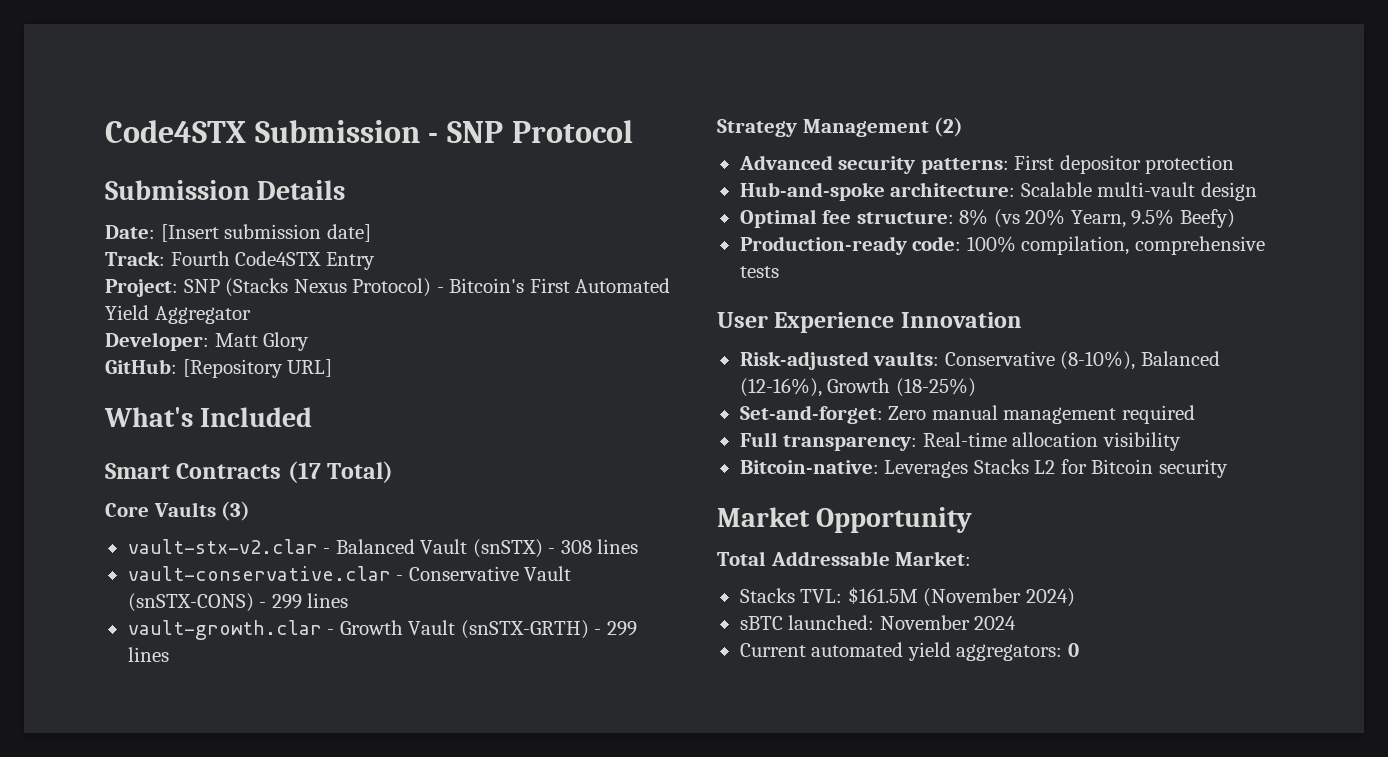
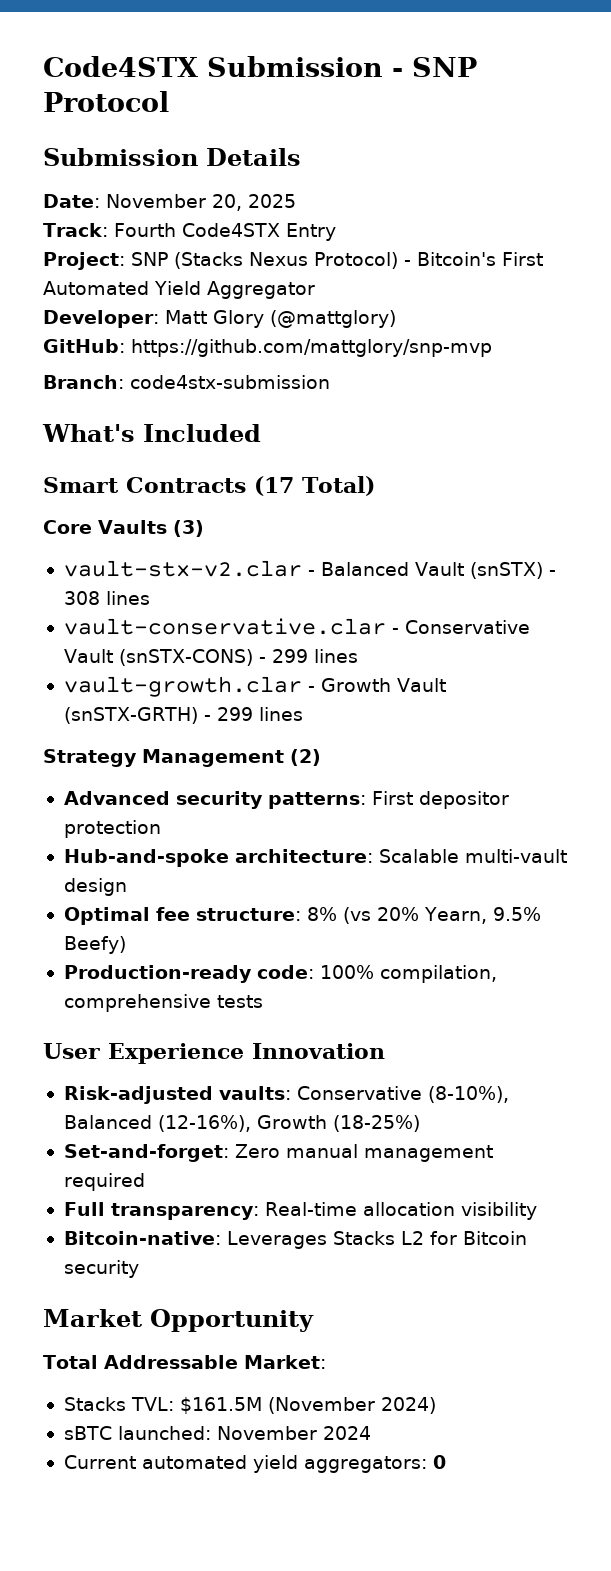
- Date: [Insert submission date]
+ Date: November 20, 2025
- Developer: Matt Glory
+ Developer: Matt Glory (@mattglory)
- GitHub: [Repository URL]
+ GitHub: https://github.com/mattglory/snp-mvp
+ Branch: code4stx-submission

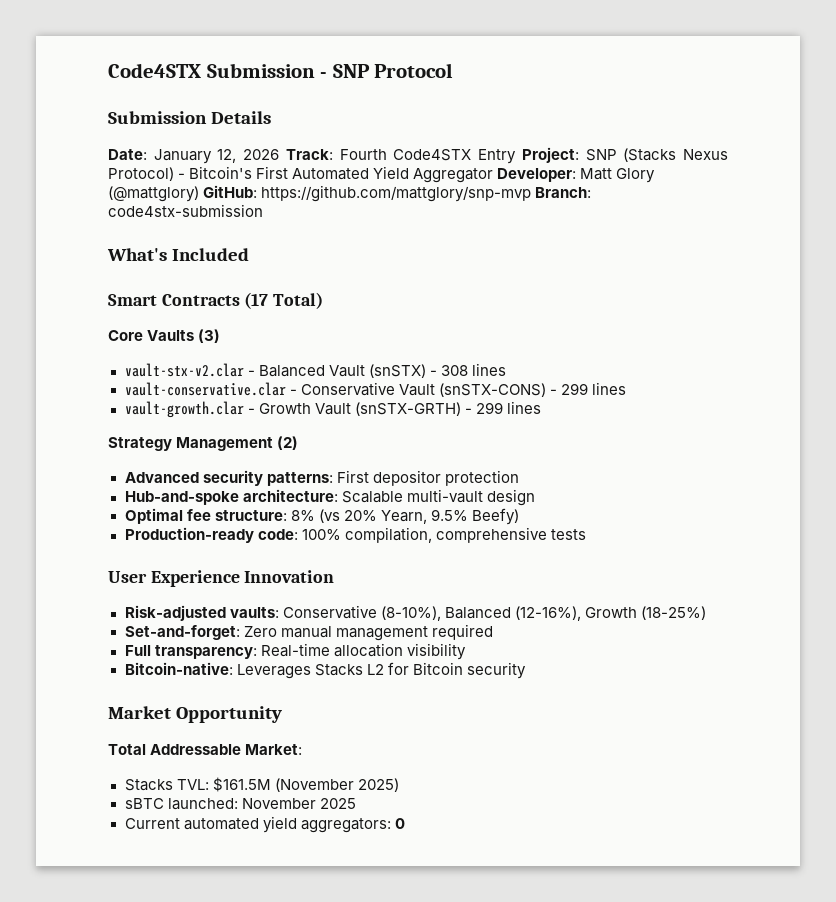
- Date: November 20, 2025
- Track: Fourth Code4STX Entry
- Project: SNP (Stacks Nexus Protocol) - Bitcoin's First Automated Yield Aggregator
- Developer: Matt Glory (@mattglory)
- GitHub: https://github.com/mattglory/snp-mvp
- Branch: code4stx-submission
+ Date: January 12, 2026 Track: Fourth Code4STX Entry Project: SNP (Stacks Nexus Protocol) - Bitcoin's First Automated Yield Aggregator Developer: Matt Glory (@mattglory) GitHub: https://github.com/mattglory/snp-mvp Branch: code4stx-submission
- Stacks TVL: $161.5M (November 2024)
+ Stacks TVL: $161.5M (November 2025)
- sBTC launched: November 2024
+ sBTC launched: November 2025

